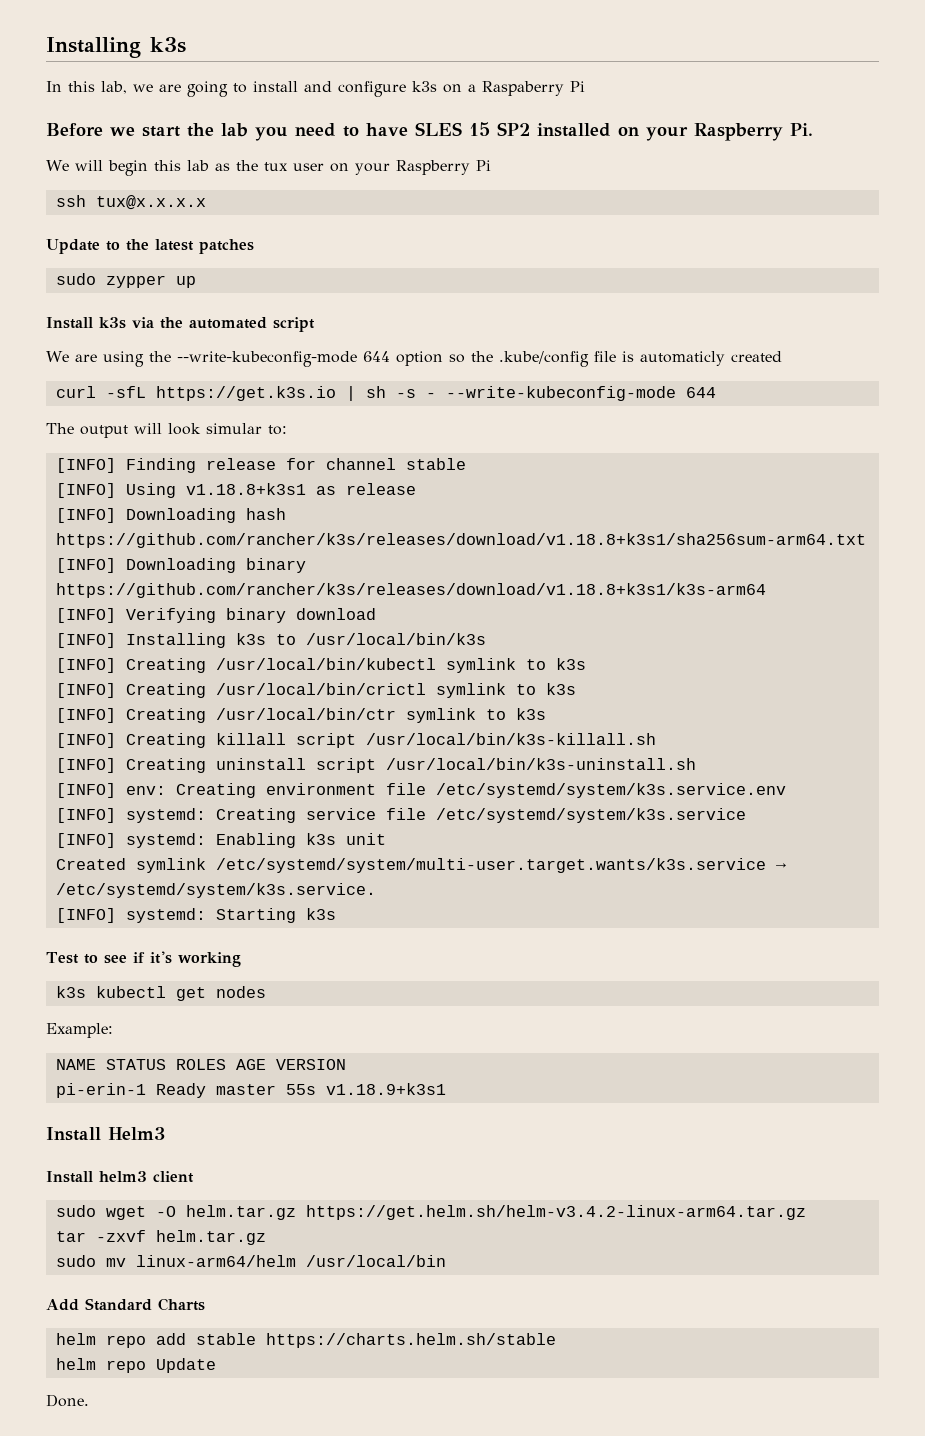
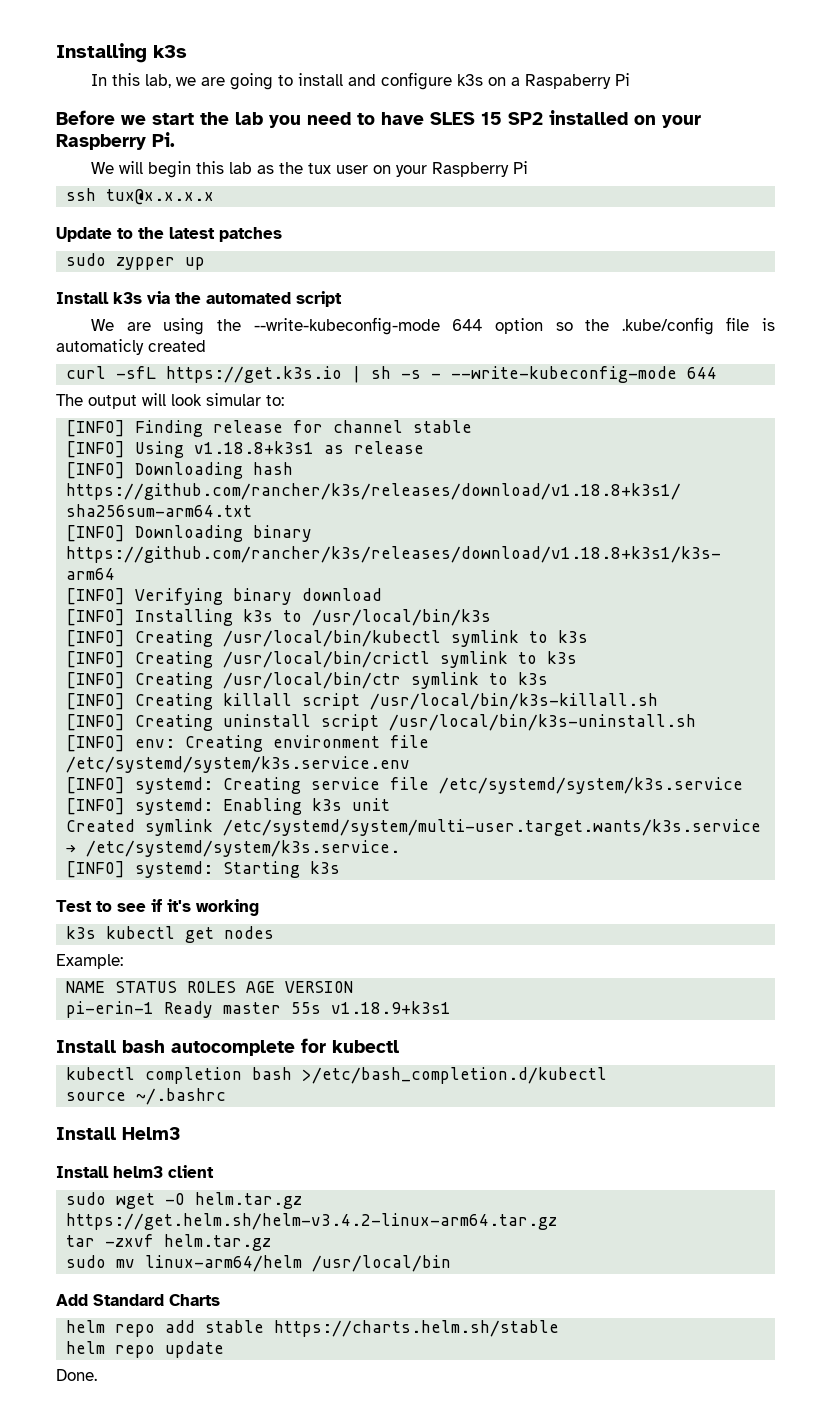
+ Install bash autocomplete for kubectl
+ kubectl completion bash >/etc/bash_completion.d/kubectl
+ source ~/.bashrc
- helm repo Update
+ helm repo update

